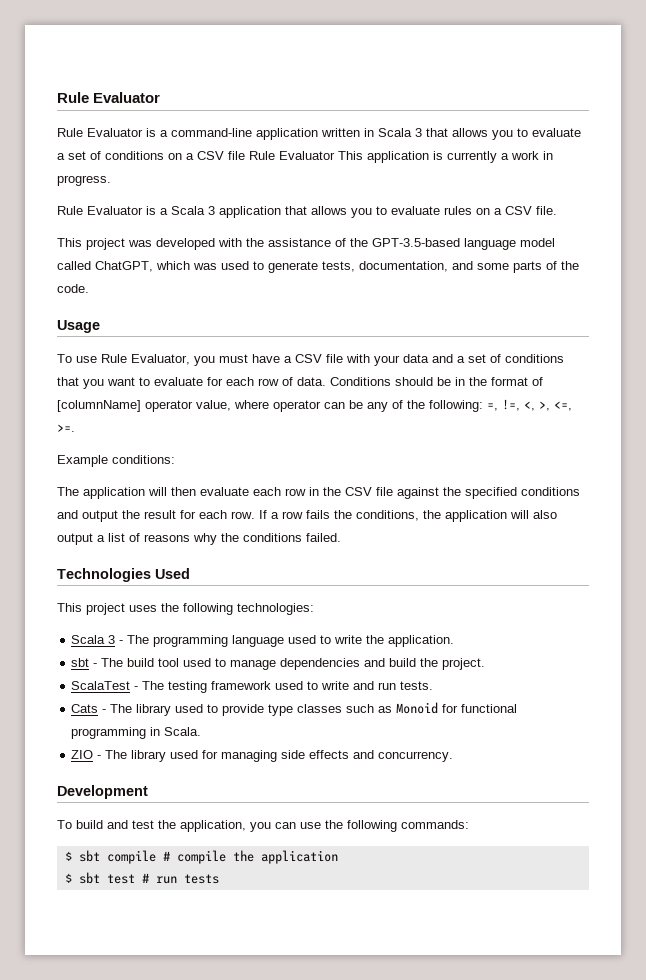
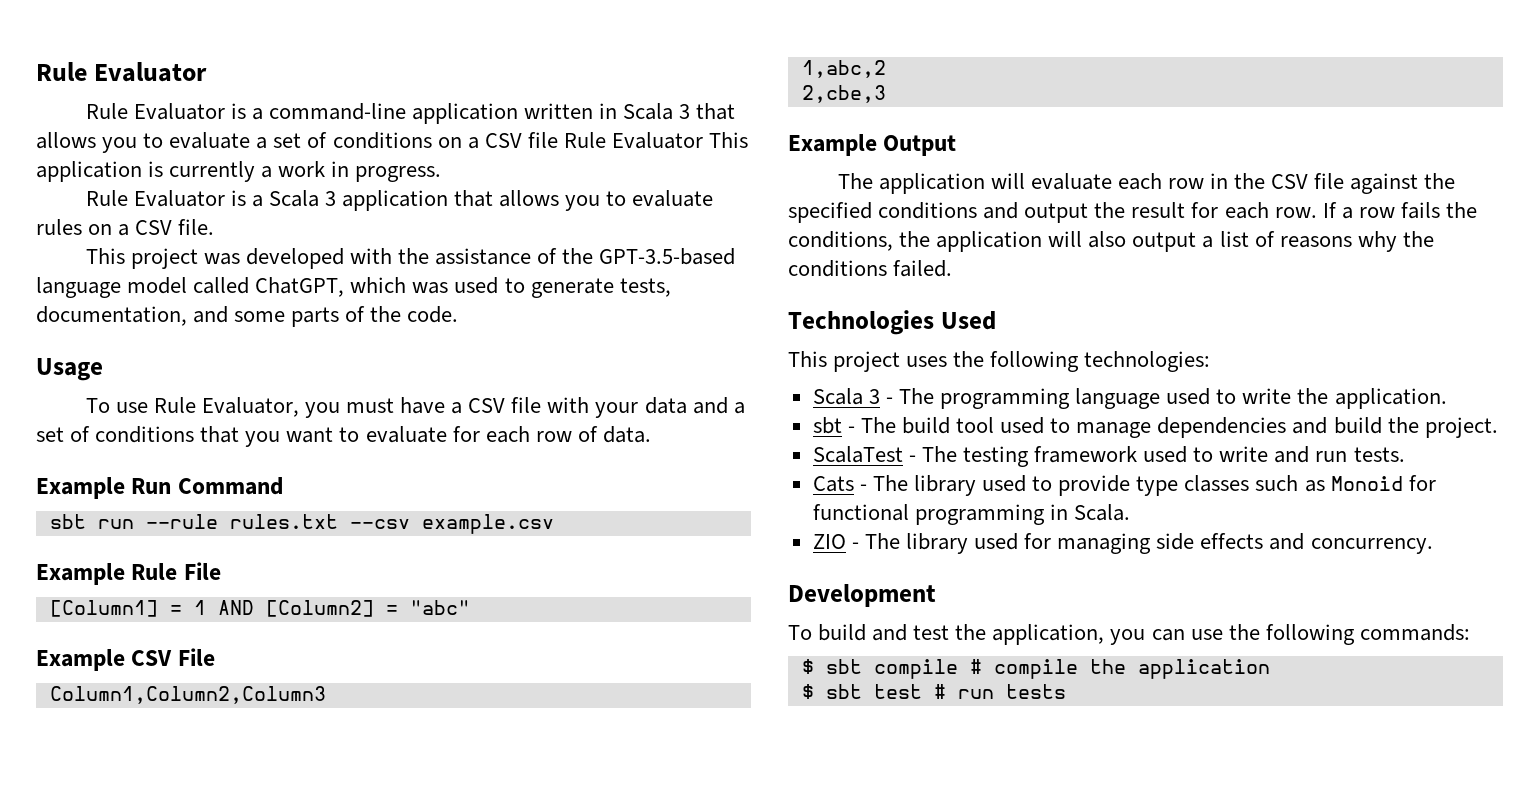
- To use Rule Evaluator, you must have a CSV file with your data and a set of conditions that you want to evaluate for each row of data. Conditions should be in the format of [columnName] operator value, where operator can be any of the following: =, !=, <, >, <=, >=.
- Example conditions:
+ To use Rule Evaluator, you must have a CSV file with your data and a set of conditions that you want to evaluate for each row of data.
+ Example Run Command
+ sbt run --rule rules.txt --csv example.csv
+ Example Rule File
+ [Column1] = 1 AND [Column2] = "abc"
+ Example CSV File
+ Column1,Column2,Column3
+ 1,abc,2
+ 2,cbe,3
+ Example Output
- The application will then evaluate each row in the CSV file against the specified conditions and output the result for each row.
+ The application will evaluate each row in the CSV file against the specified conditions and output the result for each row.

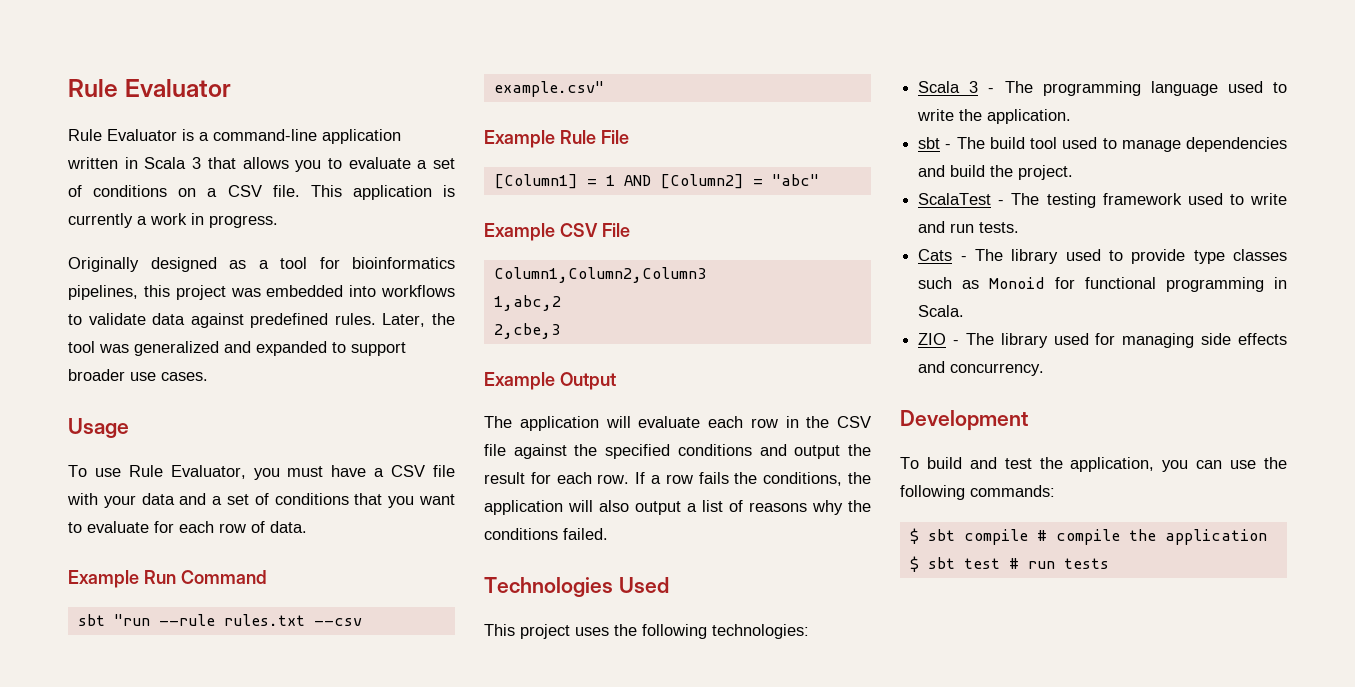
- Rule Evaluator is a command-line application written in Scala 3 that allows you to evaluate a set of conditions on a CSV file Rule Evaluator This application is currently a work in progress.
+ Rule Evaluator is a command-line application written in Scala 3 that allows you to evaluate a set of conditions on a CSV file. This application is currently a work in progress.
- Rule Evaluator is a Scala 3 application that allows you to evaluate rules on a CSV file.
- This project was developed with the assistance of the GPT-3.5-based language model called ChatGPT, which was used to generate tests, documentation, and some parts of the code.
+ Originally designed as a tool for bioinformatics pipelines, this project was embedded into workflows to validate data against predefined rules. Later, the tool was generalized and expanded to support broader use cases.
- sbt run --rule rules.txt --csv example.csv
+ sbt "run --rule rules.txt --csv example.csv"

